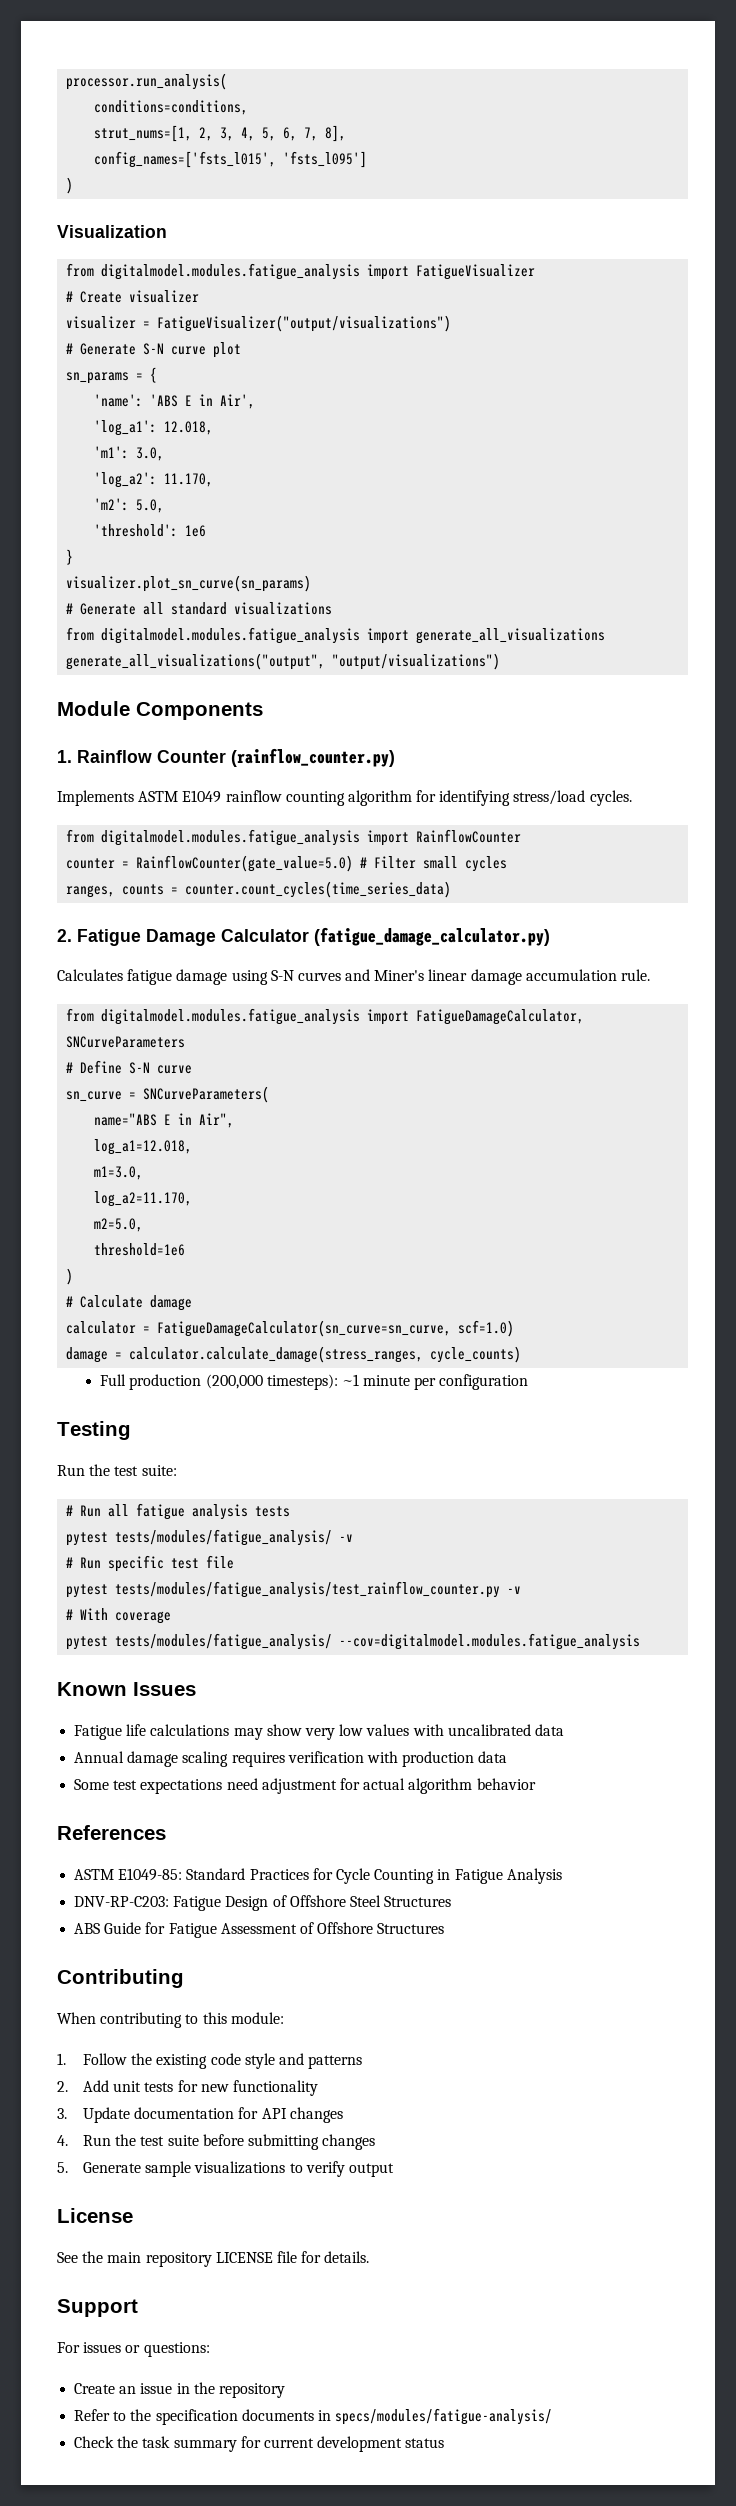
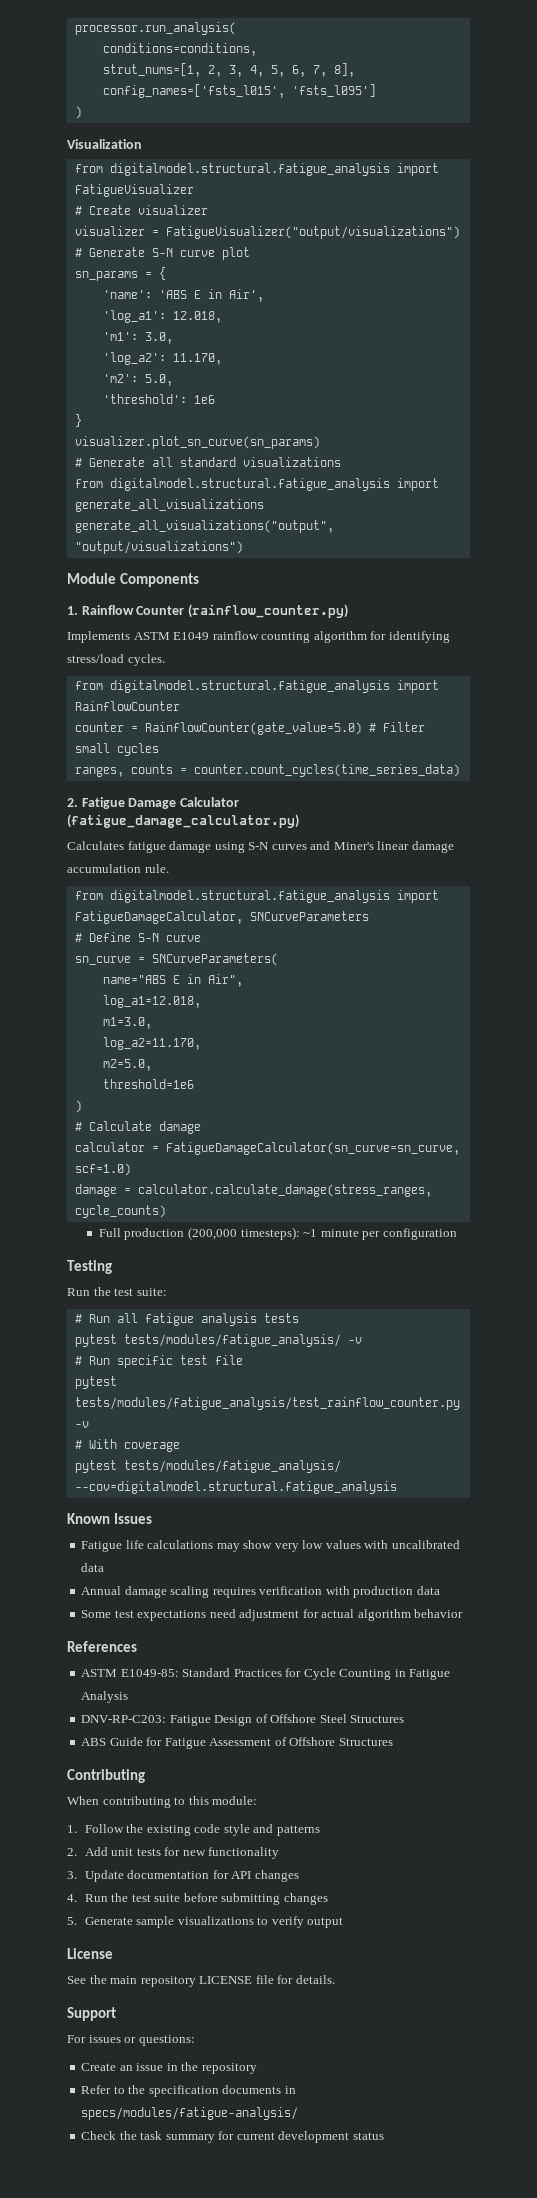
- from digitalmodel.modules.fatigue_analysis import FatigueVisualizer
+ from digitalmodel.structural.fatigue_analysis import FatigueVisualizer
- from digitalmodel.modules.fatigue_analysis import generate_all_visualizations
+ from digitalmodel.structural.fatigue_analysis import generate_all_visualizations
- from digitalmodel.modules.fatigue_analysis import RainflowCounter
+ from digitalmodel.structural.fatigue_analysis import RainflowCounter
- from digitalmodel.modules.fatigue_analysis import FatigueDamageCalculator, SNCurveParameters
+ from digitalmodel.structural.fatigue_analysis import FatigueDamageCalculator, SNCurveParameters
- pytest tests/modules/fatigue_analysis/ --cov=digitalmodel.modules.fatigue_analysis
+ pytest tests/modules/fatigue_analysis/ --cov=digitalmodel.structural.fatigue_analysis

